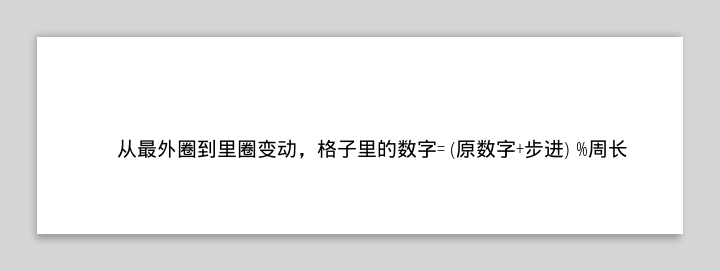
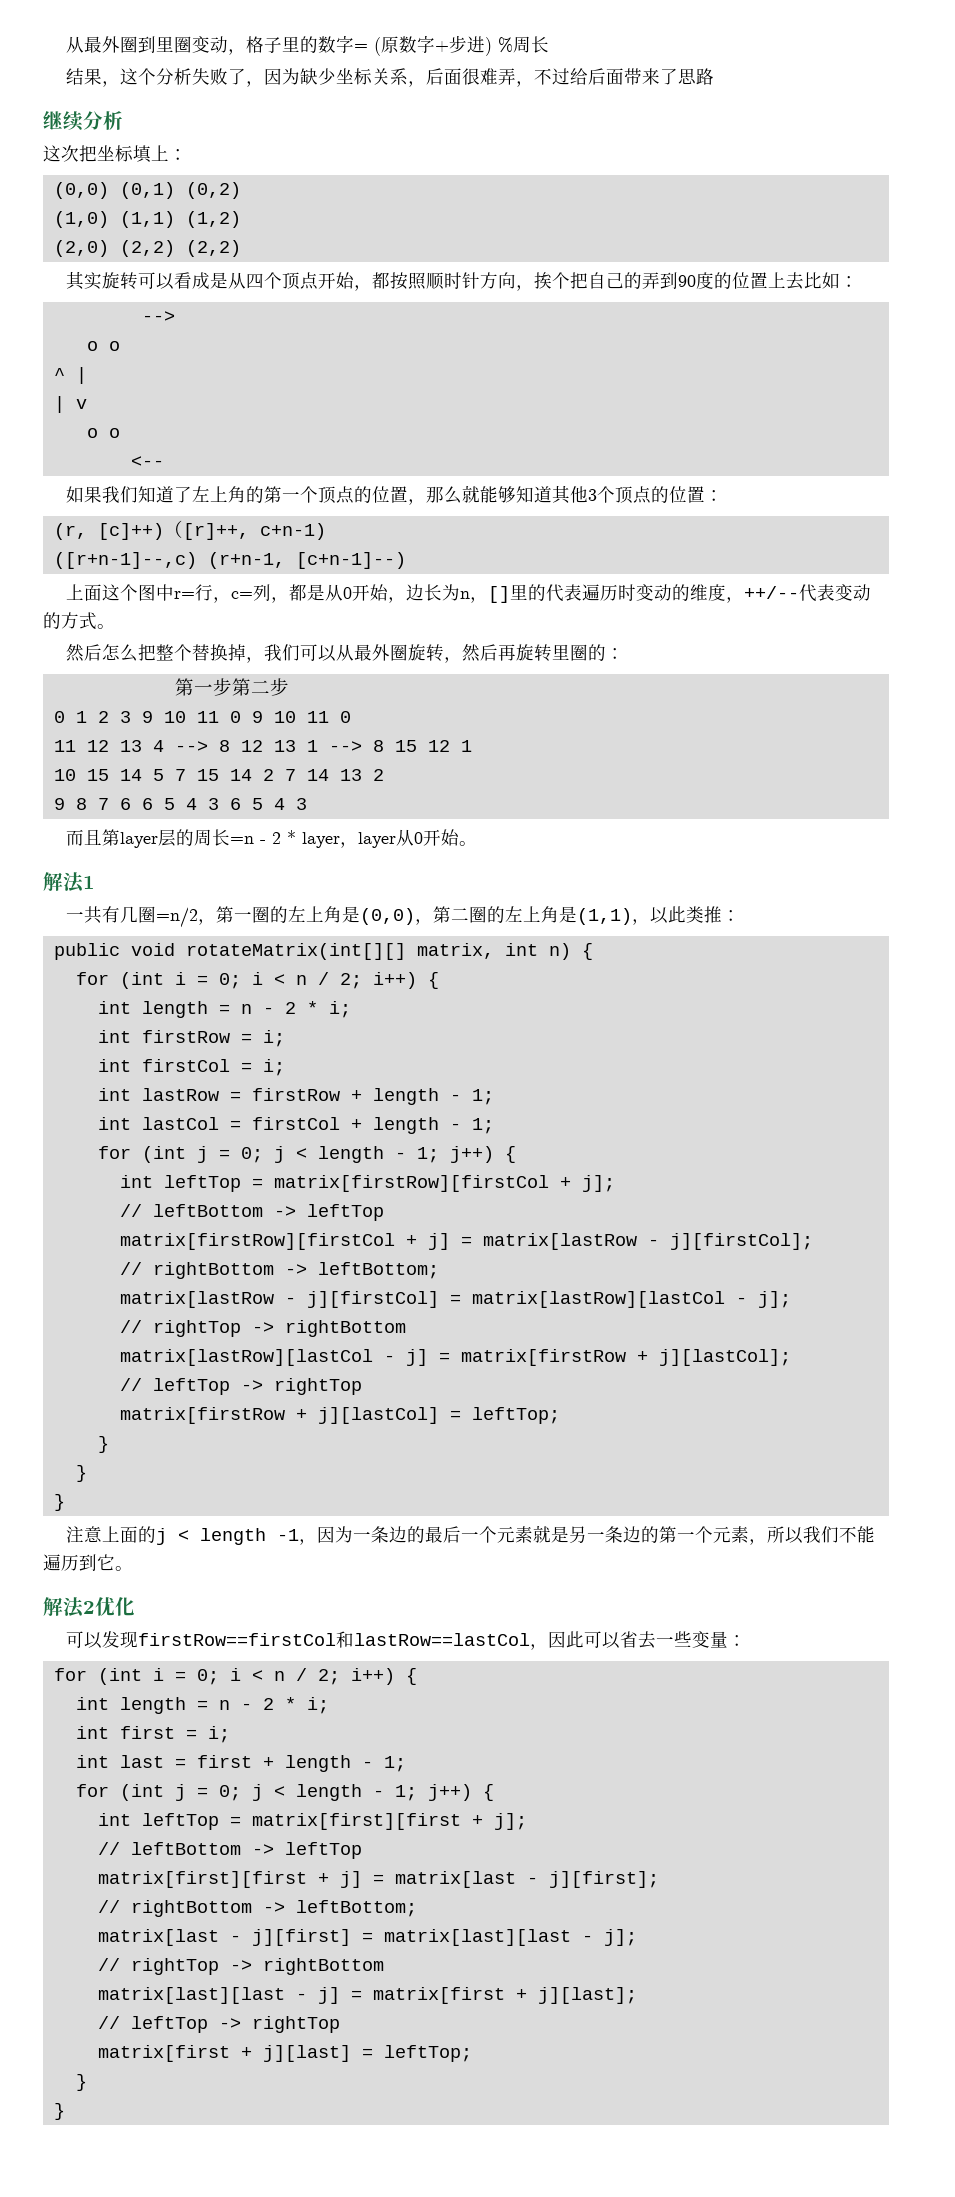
+ 结果，这个分析失败了，因为缺少坐标关系，后面很难弄，不过给后面带来了思路
+ 继续分析
+ 这次把坐标填上：
+ (0,0) (0,1) (0,2)
+ (1,0) (1,1) (1,2)
+ (2,0) (2,2) (2,2)
+ 其实旋转可以看成是从四个顶点开始，都按照顺时针方向，挨个把自己的弄到90度的位置上去比如：
+ -->
+ o o
+ ^ |
+ | v
+ o o
+ <--
+ 如果我们知道了左上角的第一个顶点的位置，那么就能够知道其他3个顶点的位置：
+ (r, [c]++)（[r]++, c+n-1)
+ ([r+n-1]--,c) (r+n-1, [c+n-1]--)
+ 上面这个图中r=行，c=列，都是从0开始，边长为n，[]里的代表遍历时变动的维度，++/--代表变动的方式。
+ 然后怎么把整个替换掉，我们可以从最外圈旋转，然后再旋转里圈的：
+ 第一步第二步
+ 0 1 2 3 9 10 11 0 9 10 11 0
+ 11 12 13 4 --> 8 12 13 1 --> 8 15 12 1
+ 10 15 14 5 7 15 14 2 7 14 13 2
+ 9 8 7 6 6 5 4 3 6 5 4 3
+ 而且第layer层的周长=n - 2 * layer，layer从0开始。
+ 解法1
+ 一共有几圈=n/2，第一圈的左上角是(0,0)，第二圈的左上角是(1,1)，以此类推：
+ public void rotateMatrix(int[][] matrix, int n) {
+ for (int i = 0; i < n / 2; i++) {
+ int length = n - 2 * i;
+ int firstRow = i;
+ int firstCol = i;
+ int lastRow = firstRow + length - 1;
+ int lastCol = firstCol + length - 1;
+ for (int j = 0; j < length - 1; j++) {
+ int leftTop = matrix[firstRow][firstCol + j];
+ // leftBottom -> leftTop
+ matrix[firstRow][firstCol + j] = matrix[lastRow - j][firstCol];
+ // rightBottom -> leftBottom;
+ matrix[lastRow - j][firstCol] = matrix[lastRow][lastCol - j];
+ // rightTop -> rightBottom
+ matrix[lastRow][lastCol - j] = matrix[firstRow + j][lastCol];
+ // leftTop -> rightTop
+ matrix[firstRow + j][lastCol] = leftTop;
+ }
+ }
+ }
+ 注意上面的j < length -1，因为一条边的最后一个元素就是另一条边的第一个元素，所以我们不能遍历到它。
+ 解法2优化
+ 可以发现firstRow==firstCol和lastRow==lastCol，因此可以省去一些变量：
+ for (int i = 0; i < n / 2; i++) {
+ int length = n - 2 * i;
+ int first = i;
+ int last = first + length - 1;
+ for (int j = 0; j < length - 1; j++) {
+ int leftTop = matrix[first][first + j];
+ // leftBottom -> leftTop
+ matrix[first][first + j] = matrix[last - j][first];
+ // rightBottom -> leftBottom;
+ matrix[last - j][first] = matrix[last][last - j];
+ // rightTop -> rightBottom
+ matrix[last][last - j] = matrix[first + j][last];
+ // leftTop -> rightTop
+ matrix[first + j][last] = leftTop;
+ }
+ }

